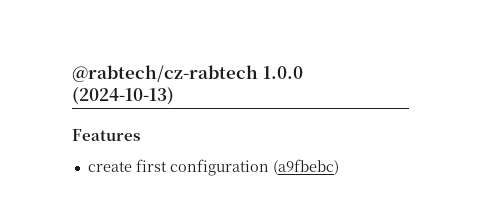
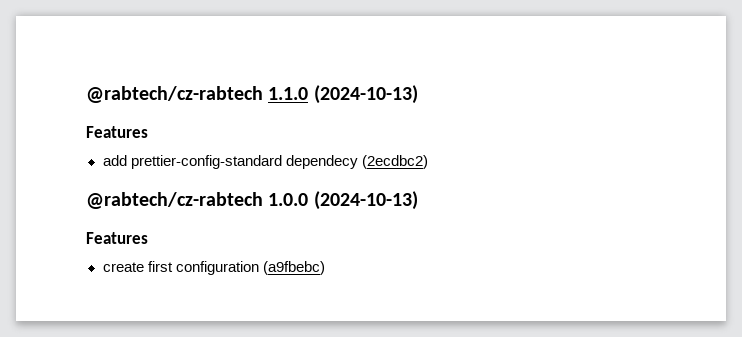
+ @rabtech/cz-rabtech 1.1.0 (2024-10-13)
+ Features
+ add prettier-config-standard dependecy (2ecdbc2)

